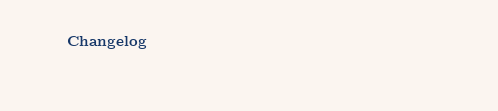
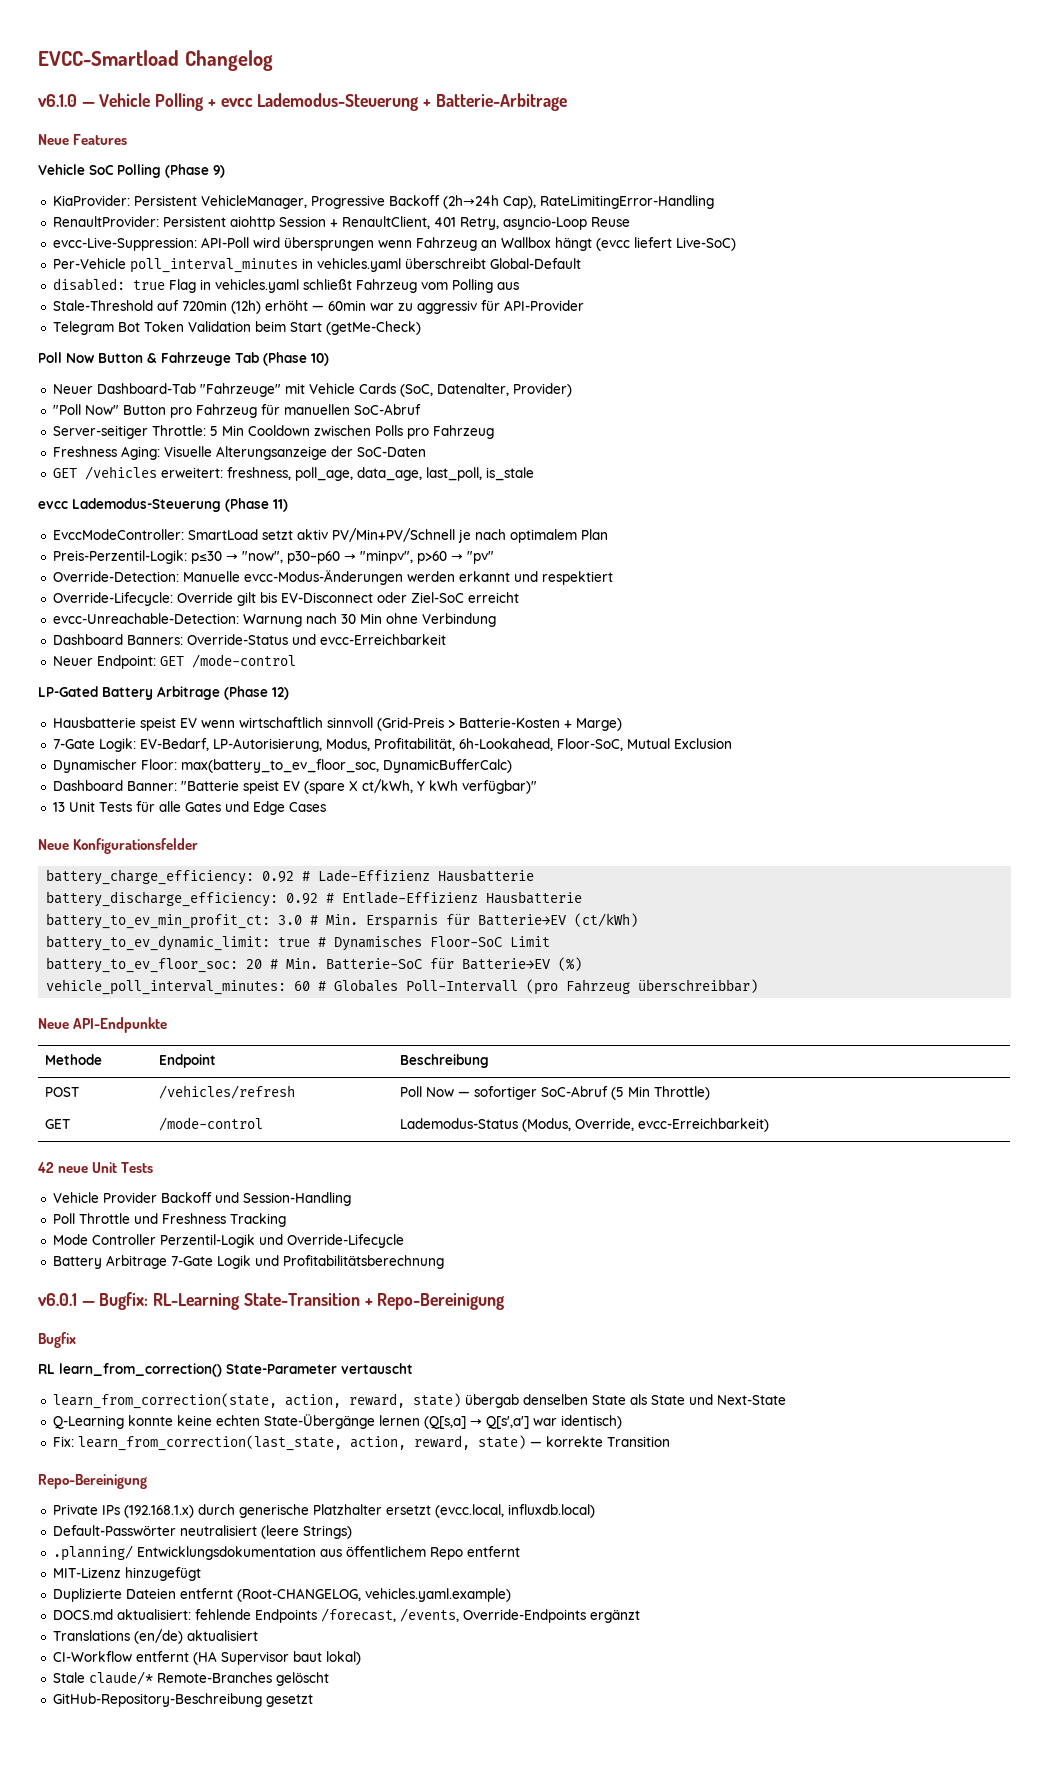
- Changelog
+ EVCC-Smartload Changelog
+ v6.1.0 — Vehicle Polling + evcc Lademodus-Steuerung + Batterie-Arbitrage
+ Neue Features
+ Vehicle SoC Polling (Phase 9)
+ KiaProvider: Persistent VehicleManager, Progressive Backoff (2h→24h Cap), RateLimitingError-Handling
+ RenaultProvider: Persistent aiohttp Session + RenaultClient, 401 Retry, asyncio-Loop Reuse
+ evcc-Live-Suppression: API-Poll wird übersprungen wenn Fahrzeug an Wallbox hängt (evcc liefert Live-SoC)
+ Per-Vehicle poll_interval_minutes in vehicles.yaml überschreibt Global-Default
+ disabled: true Flag in vehicles.yaml schließt Fahrzeug vom Polling aus
+ Stale-Threshold auf 720min (12h) erhöht — 60min war zu aggressiv für API-Provider
+ Telegram Bot Token Validation beim Start (getMe-Check)
+ Poll Now Button & Fahrzeuge Tab (Phase 10)
+ Neuer Dashboard-Tab "Fahrzeuge" mit Vehicle Cards (SoC, Datenalter, Provider)
+ "Poll Now" Button pro Fahrzeug für manuellen SoC-Abruf
+ Server-seitiger Throttle: 5 Min Cooldown zwischen Polls pro Fahrzeug
+ Freshness Aging: Visuelle Alterungsanzeige der SoC-Daten
+ GET /vehicles erweitert: freshness, poll_age, data_age, last_poll, is_stale
+ evcc Lademodus-Steuerung (Phase 11)
+ EvccModeController: SmartLoad setzt aktiv PV/Min+PV/Schnell je nach optimalem Plan
+ Preis-Perzentil-Logik: p≤30 → "now", p30–p60 → "minpv", p>60 → "pv"
+ Override-Detection: Manuelle evcc-Modus-Änderungen werden erkannt und respektiert
+ Override-Lifecycle: Override gilt bis EV-Disconnect oder Ziel-SoC erreicht
+ evcc-Unreachable-Detection: Warnung nach 30 Min ohne Verbindung
+ Dashboard Banners: Override-Status und evcc-Erreichbarkeit
+ Neuer Endpoint: GET /mode-control
+ LP-Gated Battery Arbitrage (Phase 12)
+ Hausbatterie speist EV wenn wirtschaftlich sinnvoll (Grid-Preis > Batterie-Kosten + Marge)
+ 7-Gate Logik: EV-Bedarf, LP-Autorisierung, Modus, Profitabilität, 6h-Lookahead, Floor-SoC, Mutual Exclusion
+ Dynamischer Floor: max(battery_to_ev_floor_soc, DynamicBufferCalc)
+ Dashboard Banner: "Batterie speist EV (spare X ct/kWh, Y kWh verfügbar)"
+ 13 Unit Tests für alle Gates und Edge Cases
+ Neue Konfigurationsfelder
+ battery_charge_efficiency: 0.92 # Lade-Effizienz Hausbatterie
+ battery_discharge_efficiency: 0.92 # Entlade-Effizienz Hausbatterie
+ battery_to_ev_min_profit_ct: 3.0 # Min. Ersparnis für Batterie→EV (ct/kWh)
+ battery_to_ev_dynamic_limit: true # Dynamisches Floor-SoC Limit
+ battery_to_ev_floor_soc: 20 # Min. Batterie-SoC für Batterie→EV (%)
+ vehicle_poll_interval_minutes: 60 # Globales Poll-Intervall (pro Fahrzeug überschreibbar)
+ Neue API-Endpunkte
+ Methode | Endpoint | Beschreibung
+ POST | /vehicles/refresh | Poll Now — sofortiger SoC-Abruf (5 Min Throttle)
+ GET | /mode-control | Lademodus-Status (Modus, Override, evcc-Erreichbarkeit)
+ 42 neue Unit Tests
+ Vehicle Provider Backoff und Session-Handling
+ Poll Throttle und Freshness Tracking
+ Mode Controller Perzentil-Logik und Override-Lifecycle
+ Battery Arbitrage 7-Gate Logik und Profitabilitätsberechnung
+ v6.0.1 — Bugfix: RL-Learning State-Transition + Repo-Bereinigung
+ Bugfix
+ RL learn_from_correction() State-Parameter vertauscht
+ learn_from_correction(state, action, reward, state) übergab denselben State als State und Next-State
+ Q-Learning konnte keine echten State-Übergänge lernen (Q[s,a] → Q[s',a'] war identisch)
+ Fix: learn_from_correction(last_state, action, reward, state) — korrekte Transition
+ Repo-Bereinigung
+ Private IPs (192.168.1.x) durch generische Platzhalter ersetzt (evcc.local, influxdb.local)
+ Default-Passwörter neutralisiert (leere Strings)
+ .planning/ Entwicklungsdokumentation aus öffentlichem Repo entfernt
+ MIT-Lizenz hinzugefügt
+ Duplizierte Dateien entfernt (Root-CHANGELOG, vehicles.yaml.example)
+ DOCS.md aktualisiert: fehlende Endpoints /forecast, /events, Override-Endpoints ergänzt
+ Translations (en/de) aktualisiert
+ CI-Workflow entfernt (HA Supervisor baut lokal)
+ Stale claude/* Remote-Branches gelöscht
+ GitHub-Repository-Beschreibung gesetzt

